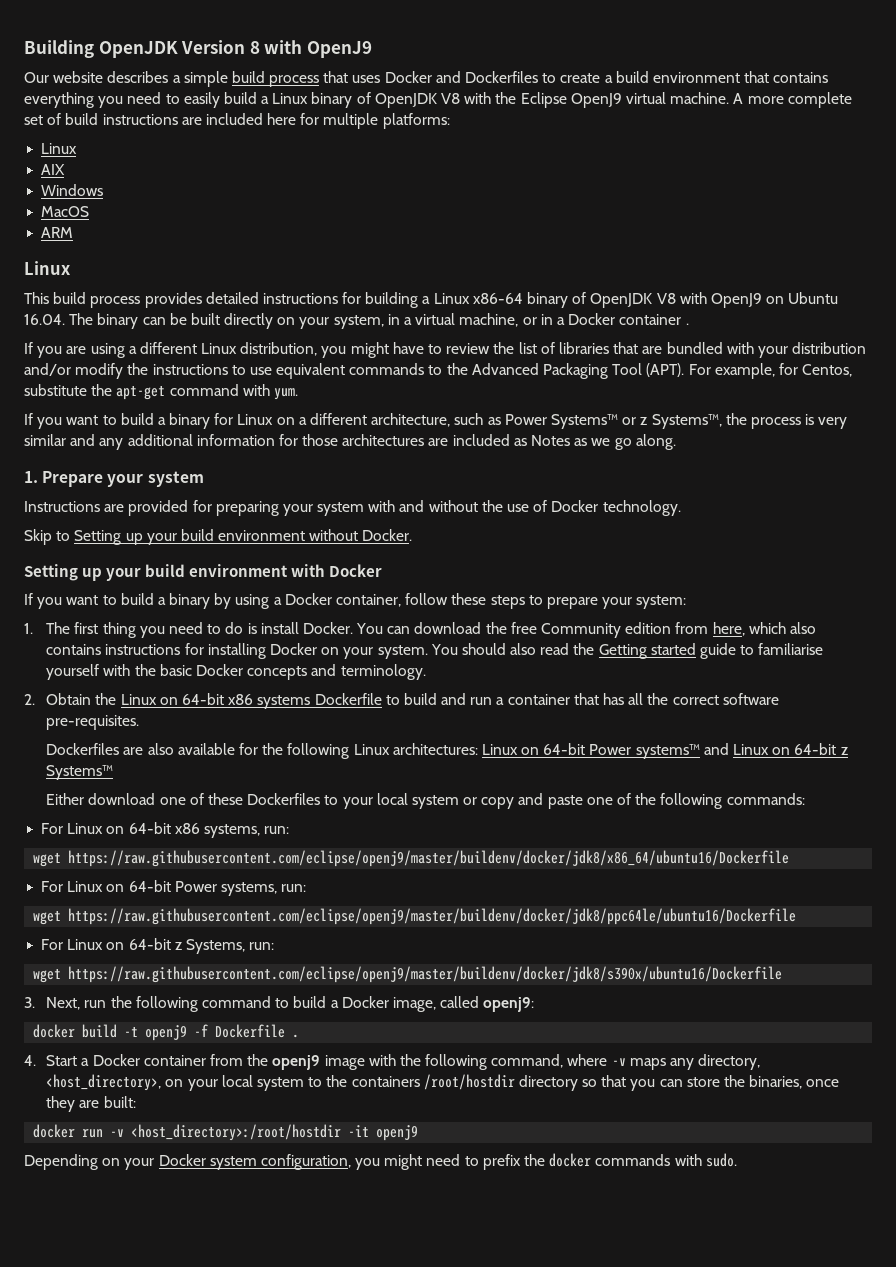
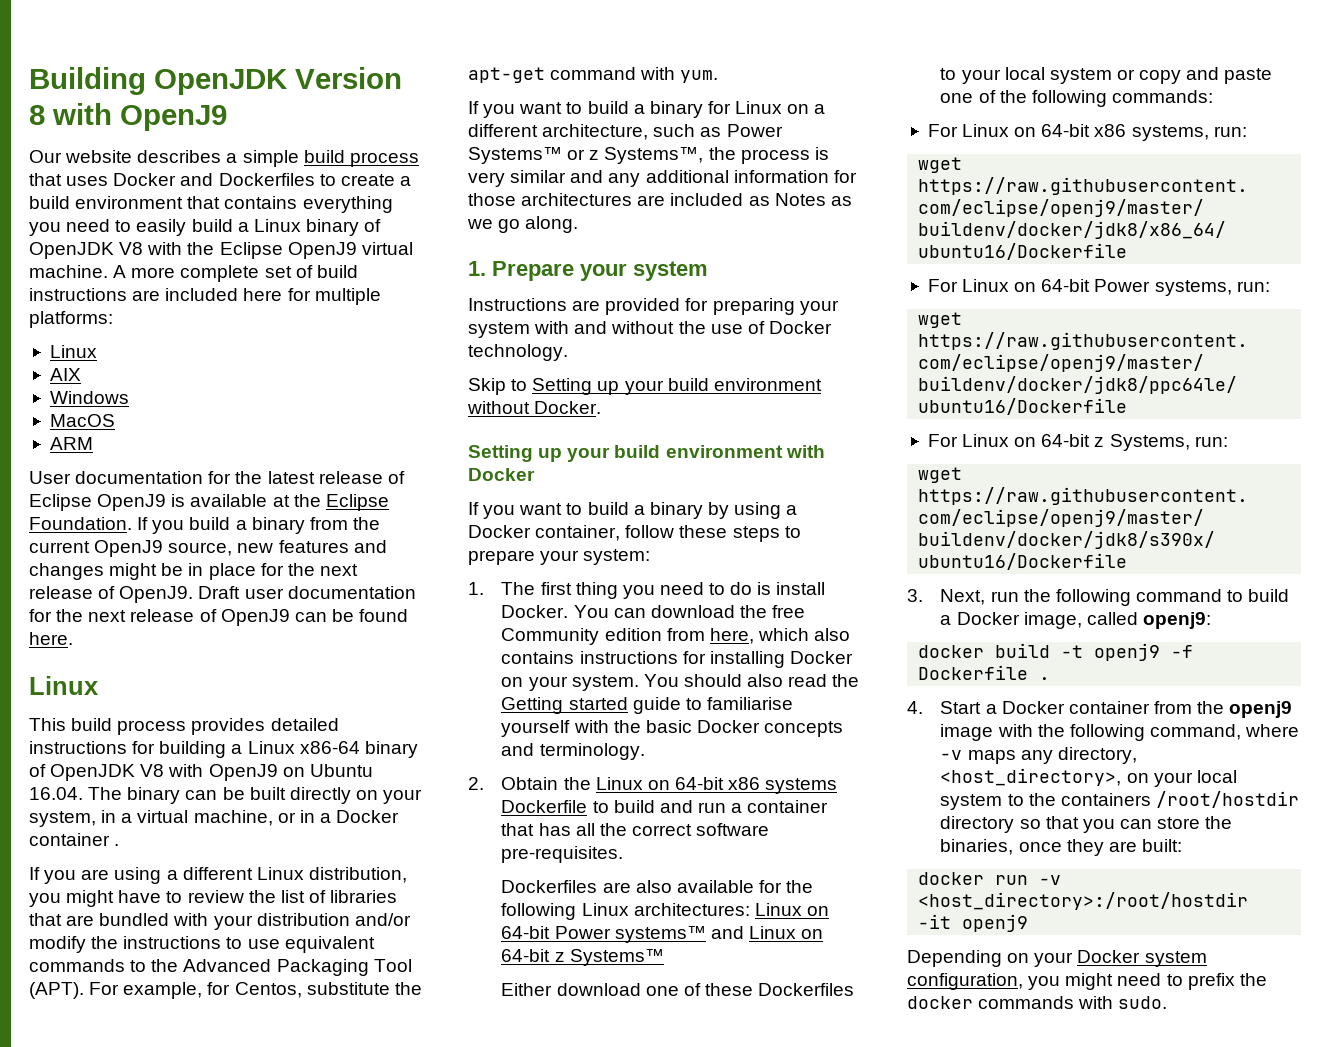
+ User documentation for the latest release of Eclipse OpenJ9 is available at the Eclipse Foundation. If you build a binary from the current OpenJ9 source, new features and changes might be in place for the next release of OpenJ9. Draft user documentation for the next release of OpenJ9 can be found here.

